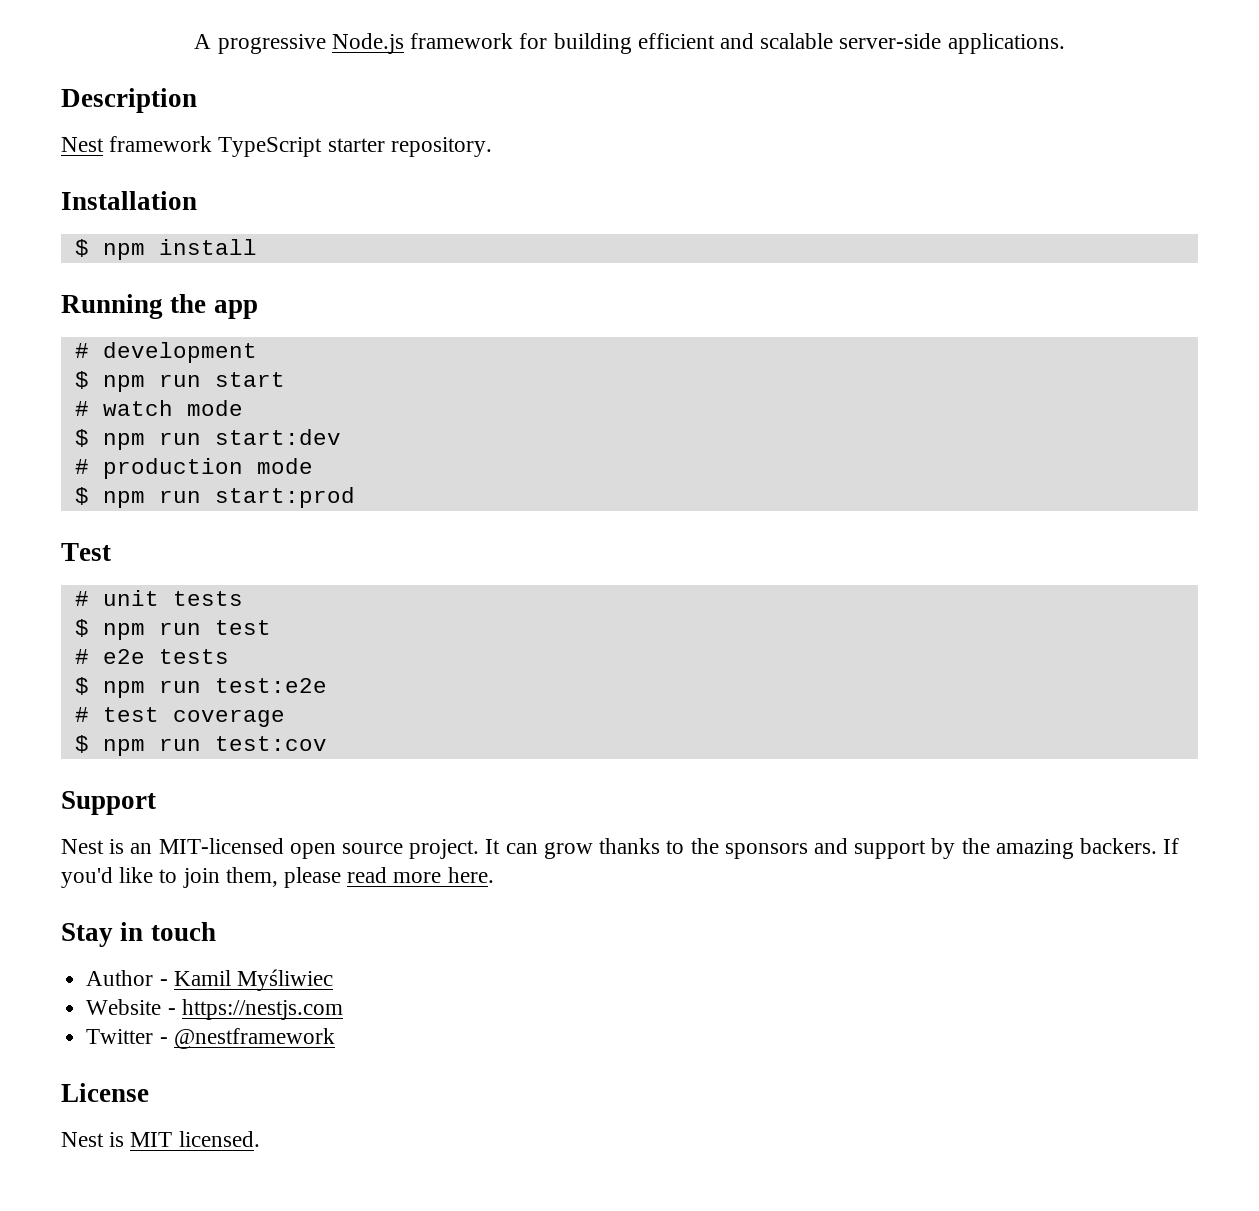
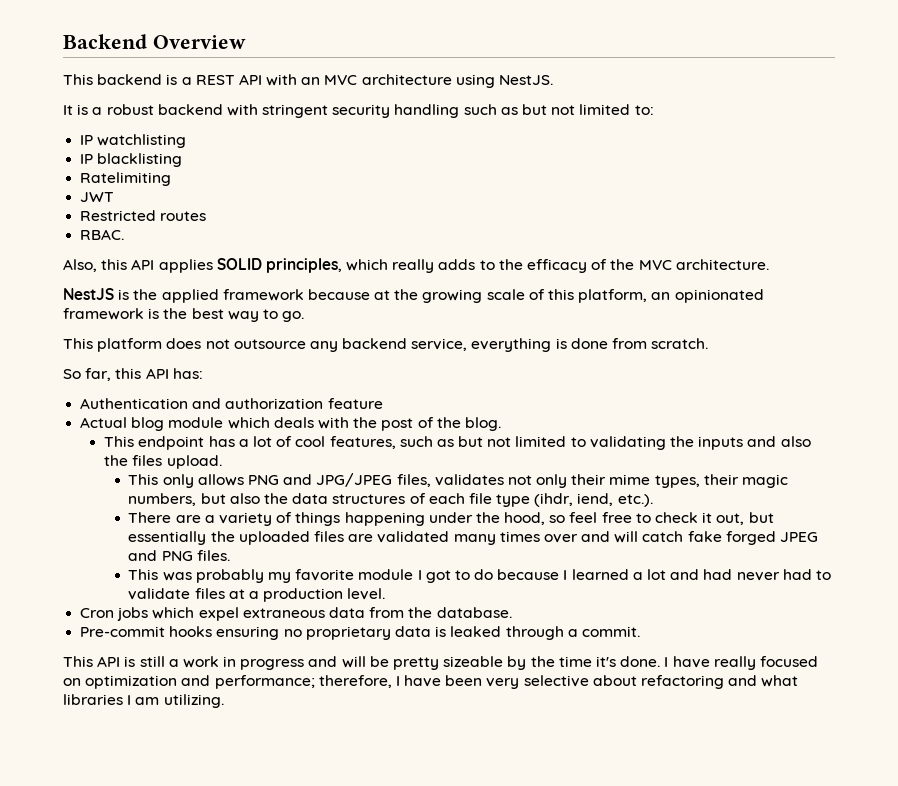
- A progressive Node.js framework for building efficient and scalable server-side applications.
- Description
- Nest framework TypeScript starter repository.
- Installation
- $ npm install
- Running the app
- # development
- $ npm run start
- # watch mode
- $ npm run start:dev
- # production mode
- $ npm run start:prod
- Test
- # unit tests
- $ npm run test
- # e2e tests
- $ npm run test:e2e
- # test coverage
- $ npm run test:cov
- Support
- Nest is an MIT-licensed open source project. It can grow thanks to the sponsors and support by the amazing backers. If you'd like to join them, please read more here.
- Stay in touch
- Author - Kamil Myśliwiec
- Website - https://nestjs.com
- Twitter - @nestframework
- License
- Nest is MIT licensed.
+ Backend Overview
+ This backend is a REST API with an MVC architecture using NestJS.
+ It is a robust backend with stringent security handling such as but not limited to:
+ IP watchlisting
+ IP blacklisting
+ Ratelimiting
+ JWT
+ Restricted routes
+ RBAC.
+ Also, this API applies SOLID principles, which really adds to the efficacy of the MVC architecture.
+ NestJS is the applied framework because at the growing scale of this platform, an opinionated framework is the best way to go.
+ This platform does not outsource any backend service, everything is done from scratch.
+ So far, this API has:
+ Authentication and authorization feature
+ Actual blog module which deals with the post of the blog.
+ This endpoint has a lot of cool features, such as but not limited to validating the inputs and also the files upload.
+ This only allows PNG and JPG/JPEG files, validates not only their mime types, their magic numbers, but also the data structures of each file type (ihdr, iend, etc.).
+ There are a variety of things happening under the hood, so feel free to check it out, but essentially the uploaded files are validated many times over and will catch fake forged JPEG and PNG files.
+ This was probably my favorite module I got to do because I learned a lot and had never had to validate files at a production level.
+ Cron jobs which expel extraneous data from the database.
+ Pre-commit hooks ensuring no proprietary data is leaked through a commit.
+ This API is still a work in progress and will be pretty sizeable by the time it's done. I have really focused on optimization and performance; therefore, I have been very selective about refactoring and what libraries I am utilizing.

